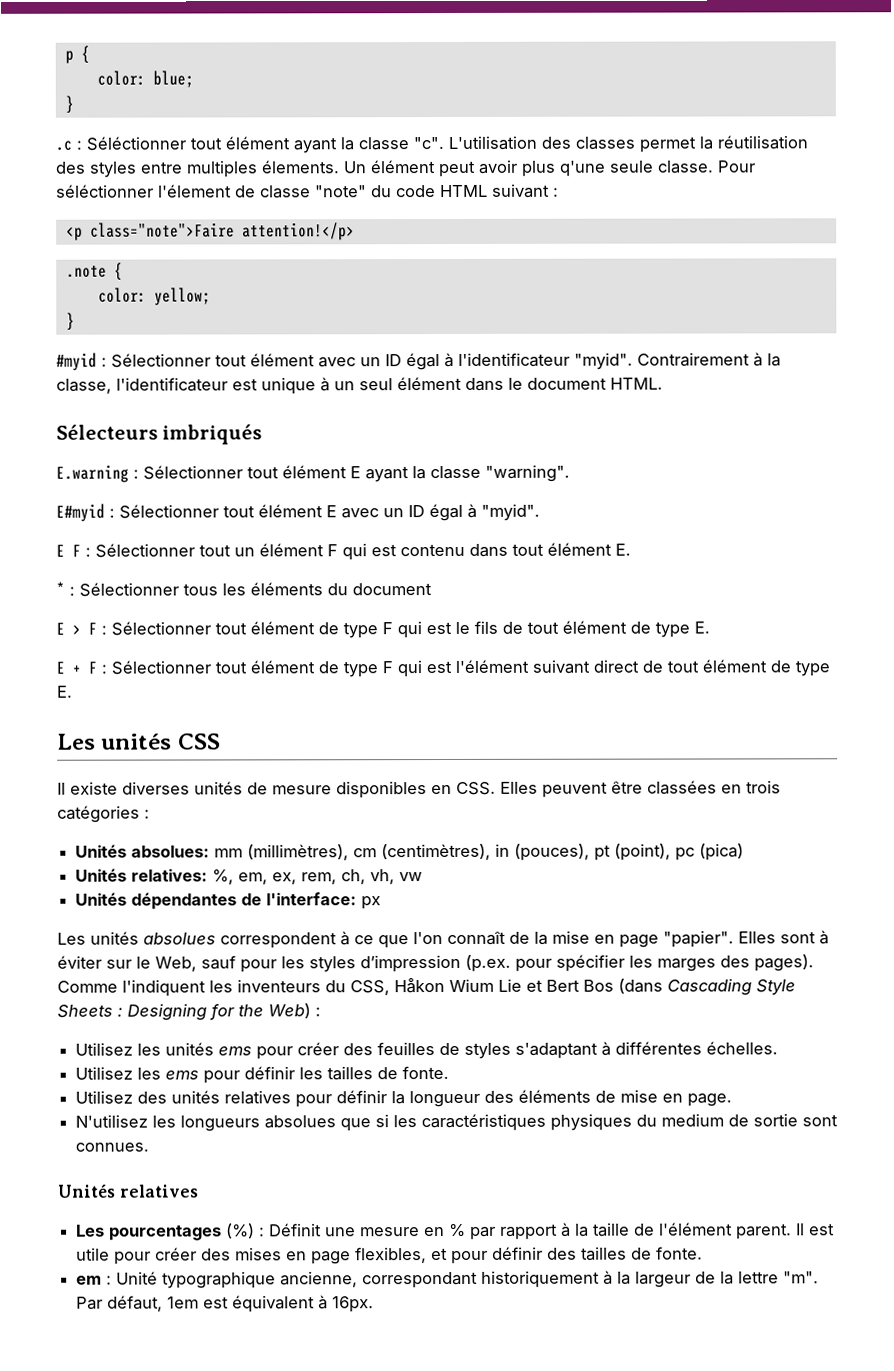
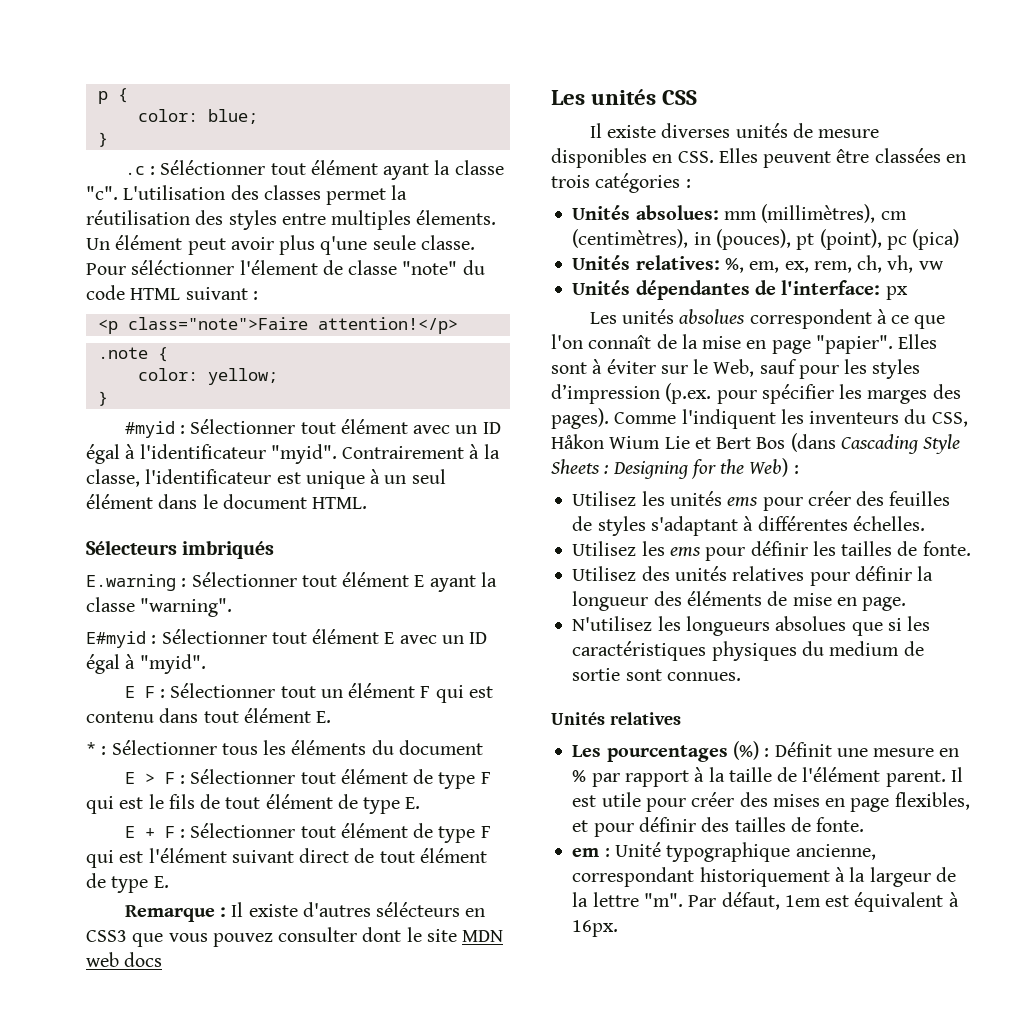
+ Remarque : Il existe d'autres sélécteurs en CSS3 que vous pouvez consulter dont le site MDN web docs

